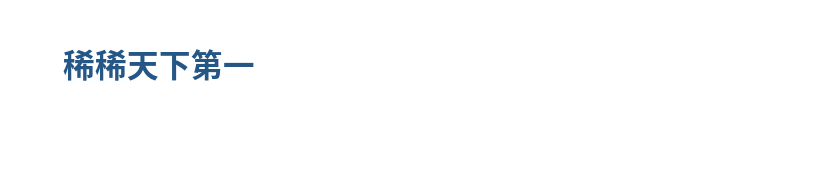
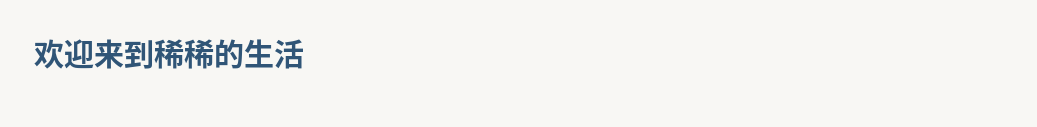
- 稀稀天下第一
+ 欢迎来到稀稀的生活

